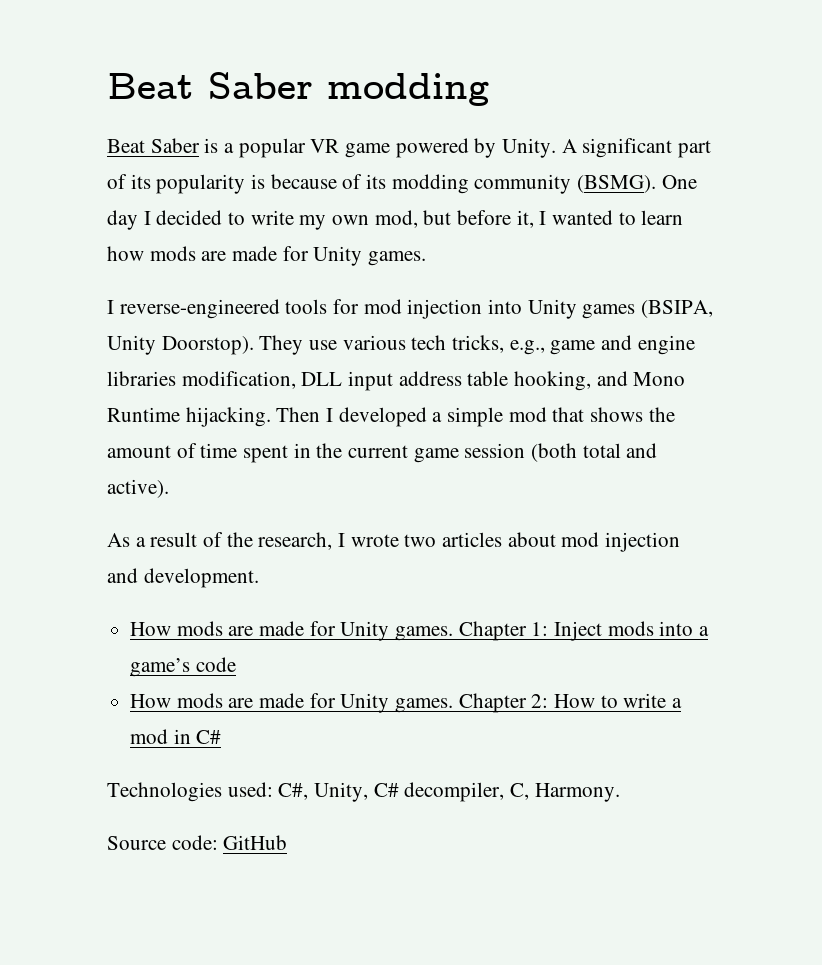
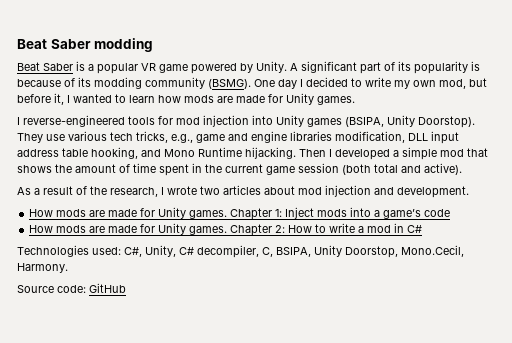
- Technologies used: C#, Unity, C# decompiler, C, Harmony.
+ Technologies used: C#, Unity, C# decompiler, C, BSIPA, Unity Doorstop, Mono.Cecil, Harmony.

